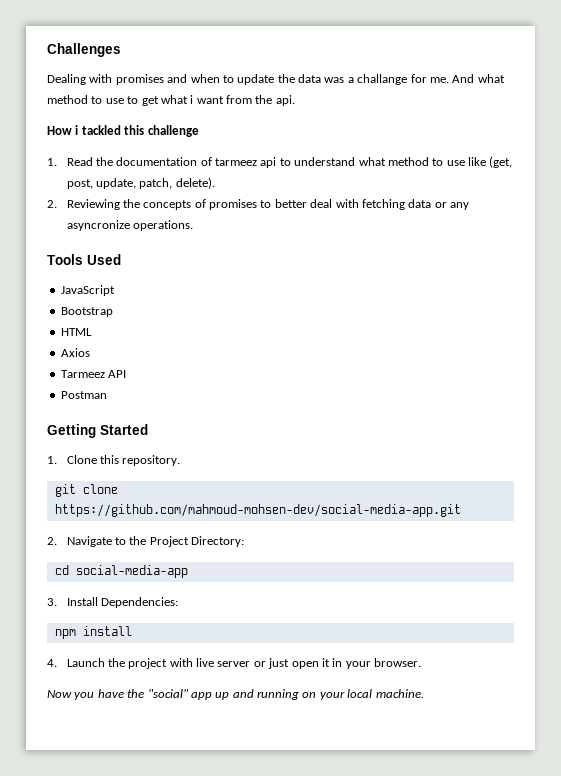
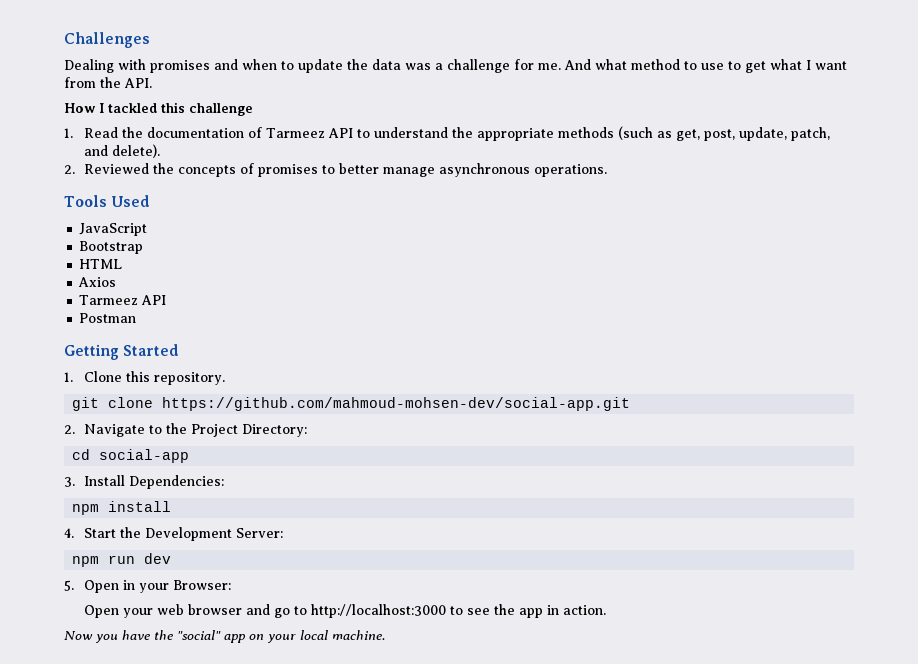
- Dealing with promises and when to update the data was a challange for me.
+ Dealing with promises and when to update the data was a challenge for me.
- And what method to use to get what i want from the api.
+ And what method to use to get what I want from the API.
- How i tackled this challenge
+ How I tackled this challenge
- 1. Read the documentation of tarmeez api to understand what method to use like (get, post, update, patch, delete).
+ 1. Read the documentation of Tarmeez API to understand the appropriate methods (such as get, post, update, patch, and delete).
- 2. Reviewing the concepts of promises to better deal with fetching data or any asyncronize operations.
+ 2. Reviewed the concepts of promises to better manage asynchronous operations.
- git clone https://github.com/mahmoud-mohsen-dev/social-media-app.git
+ git clone https://github.com/mahmoud-mohsen-dev/social-app.git
- cd social-media-app
+ cd social-app
- 4. Launch the project with live server or just open it in your browser.
+ 4. Start the Development Server:
+ npm run dev
+ 5. Open in your Browser:
+ Open your web browser and go to http://localhost:3000 to see the app in action.
- Now you have the "social" app up and running on your local machine.
+ Now you have the "social" app on your local machine.

